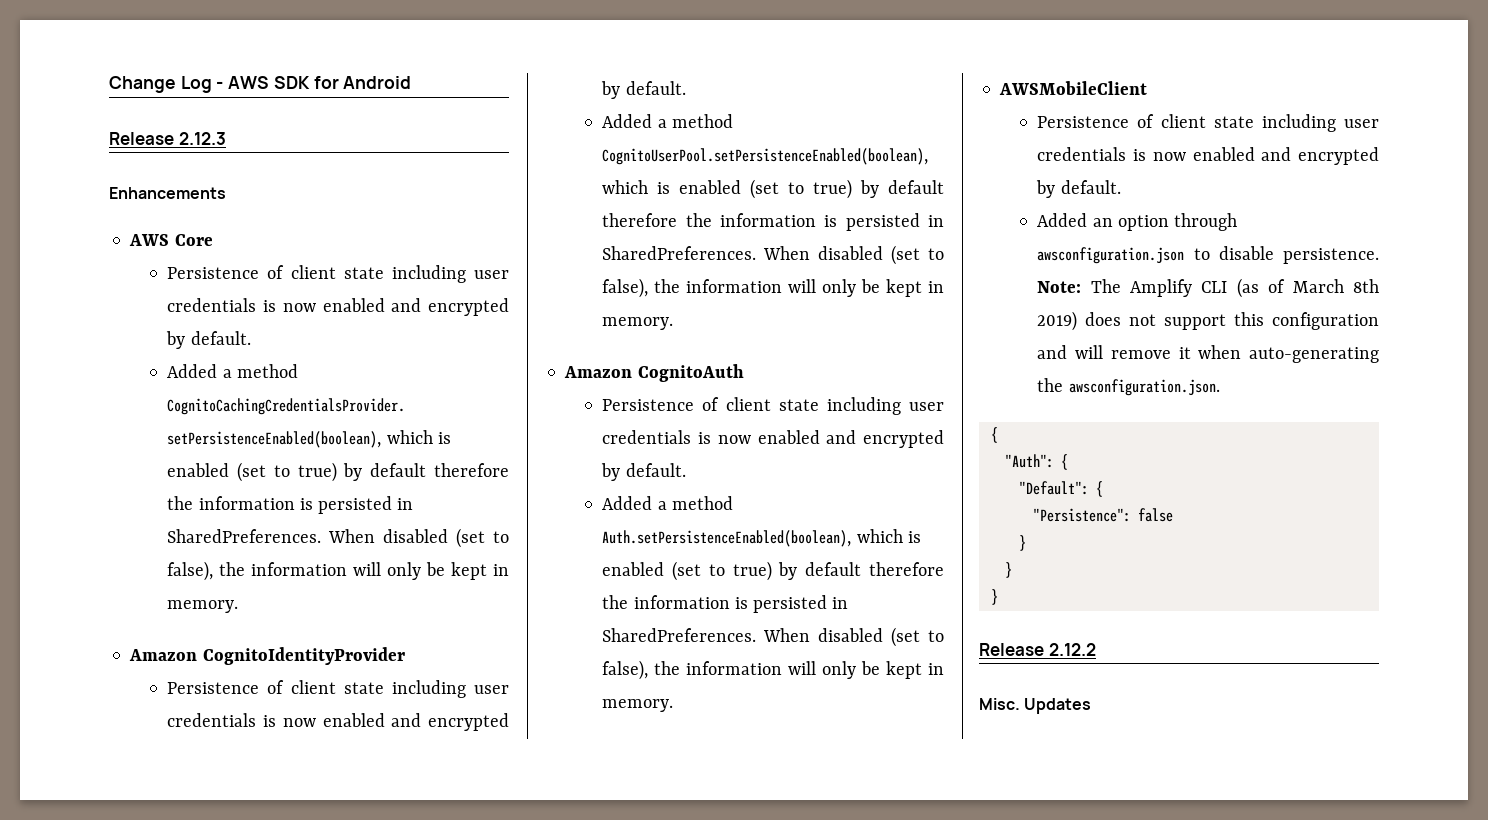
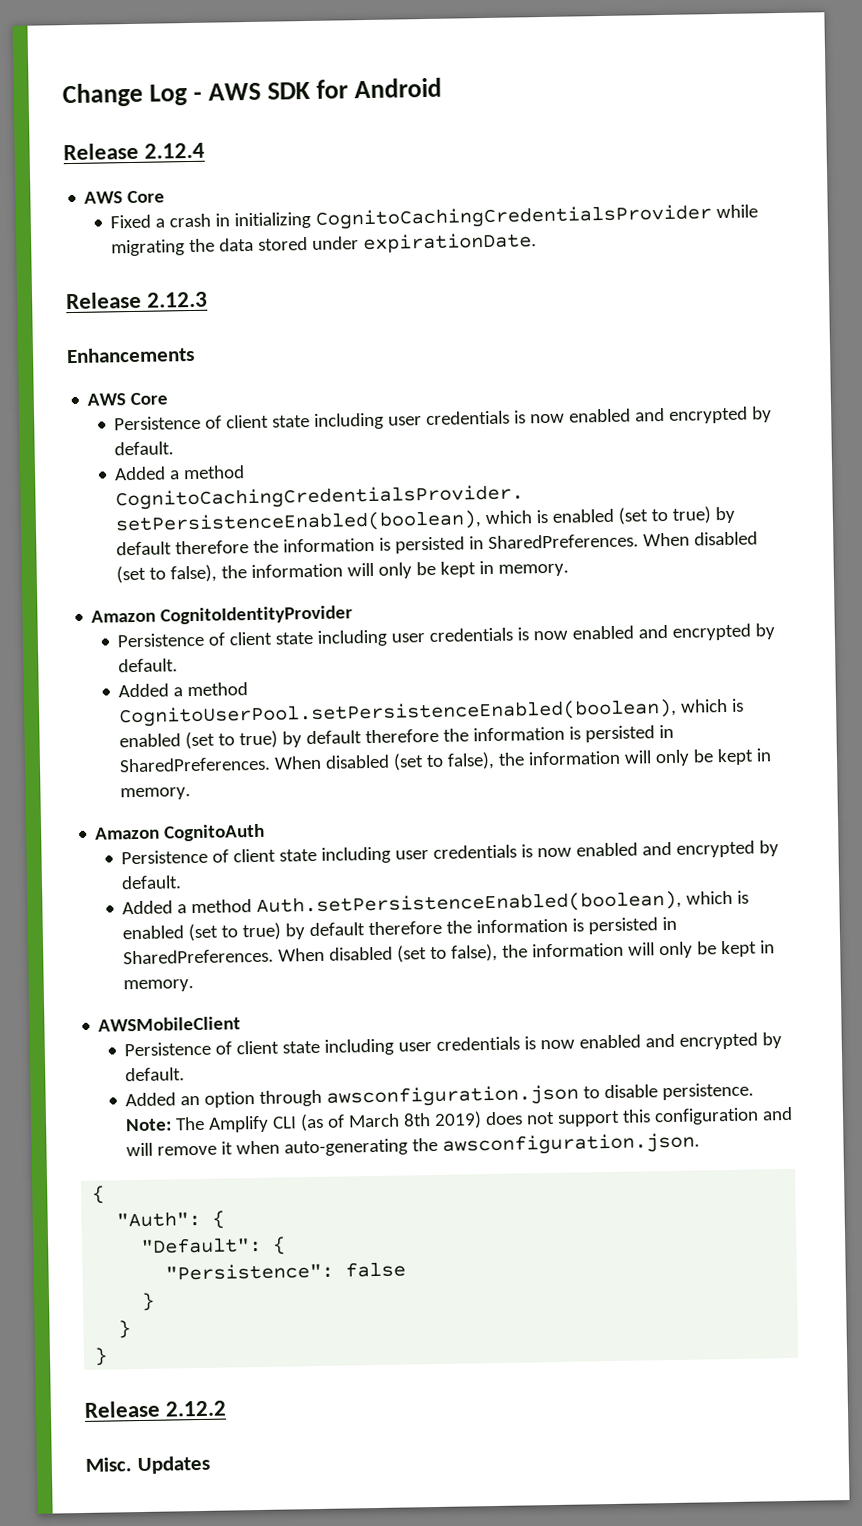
+ Release 2.12.4
+ AWS Core
+ Fixed a crash in initializing CognitoCachingCredentialsProvider while migrating the data stored under expirationDate.

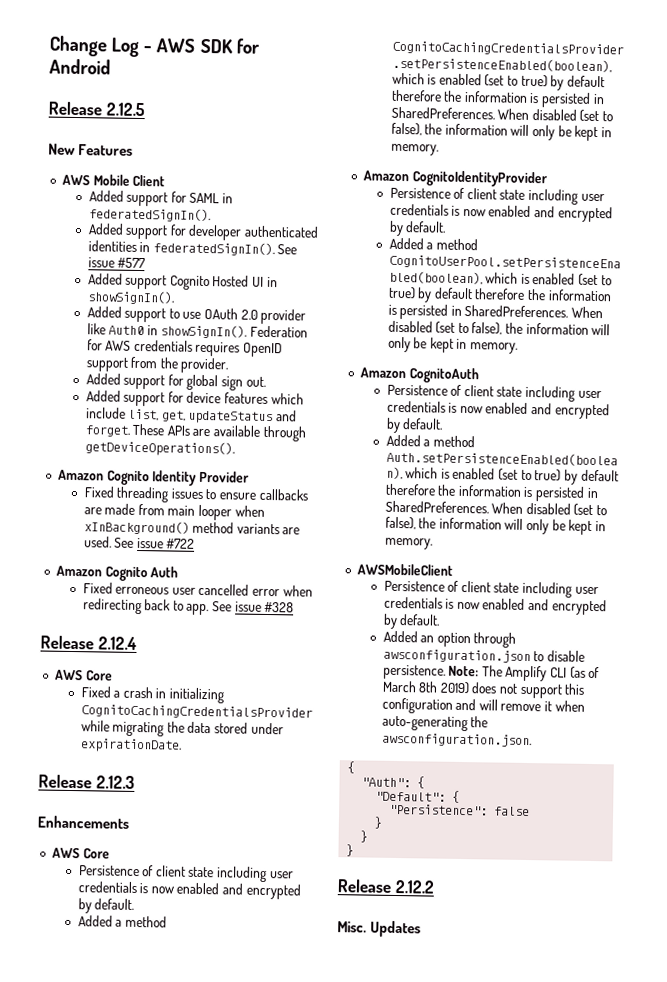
+ Release 2.12.5
+ New Features
+ AWS Mobile Client
+ Added support for SAML in federatedSignIn().
+ Added support for developer authenticated identities in federatedSignIn(). See issue #577
+ Added support Cognito Hosted UI in showSignIn().
+ Added support to use OAuth 2.0 provider like Auth0 in showSignIn(). Federation for AWS credentials requires OpenID support from the provider.
+ Added support for global sign out.
+ Added support for device features which include list, get, updateStatus and forget. These APIs are available through getDeviceOperations().
+ Amazon Cognito Identity Provider
+ Fixed threading issues to ensure callbacks are made from main looper when xInBackground() method variants are used. See issue #722
+ Amazon Cognito Auth
+ Fixed erroneous user cancelled error when redirecting back to app. See issue #328

